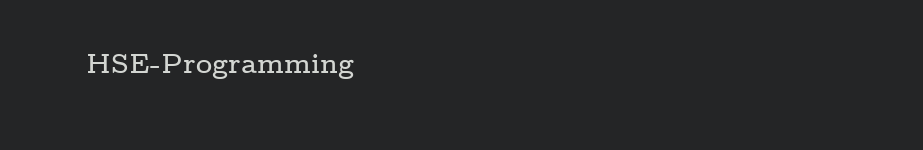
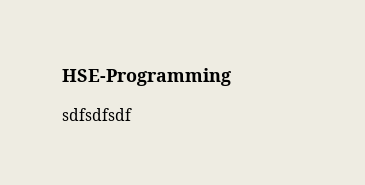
+ sdfsdfsdf

